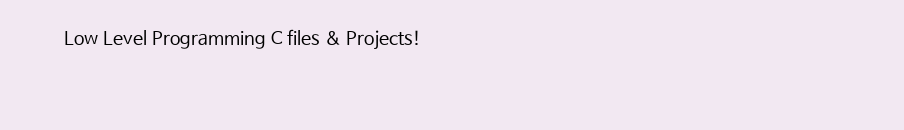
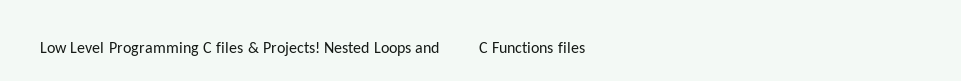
+ Nested Loops and C Functions files

